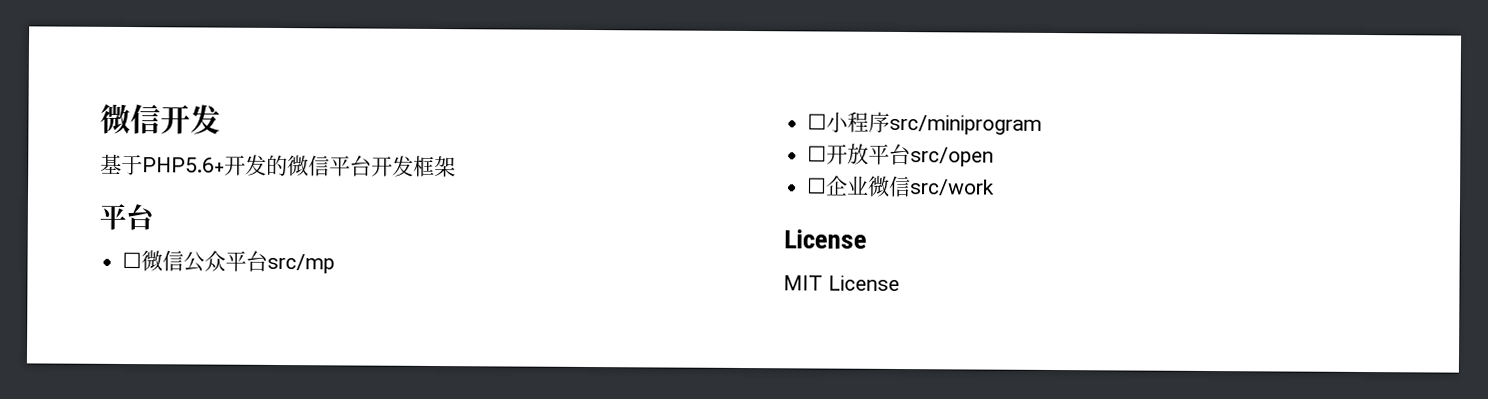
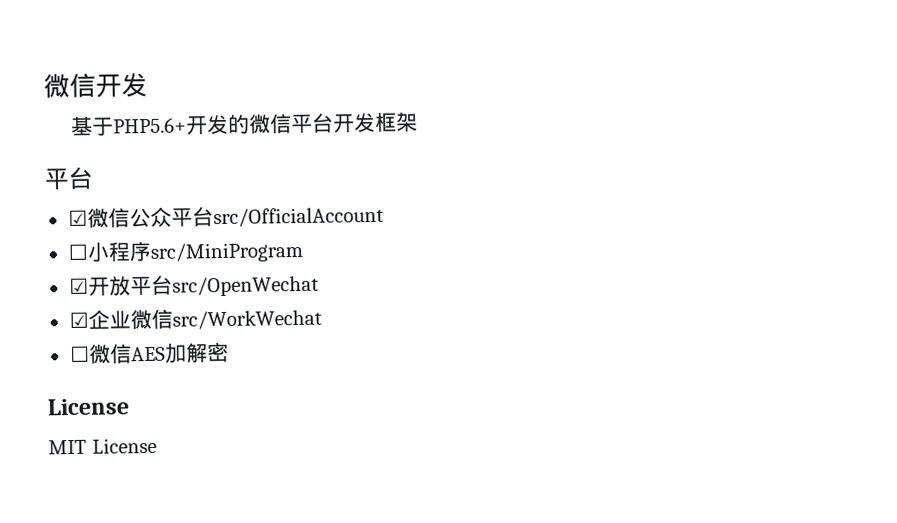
- ☐微信公众平台src/mp
+ ☑微信公众平台src/OfficialAccount
- ☐小程序src/miniprogram
- ☐开放平台src/open
- ☐企业微信src/work
+ ☐小程序src/MiniProgram
+ ☑开放平台src/OpenWechat
+ ☑企业微信src/WorkWechat
+ ☐微信AES加解密

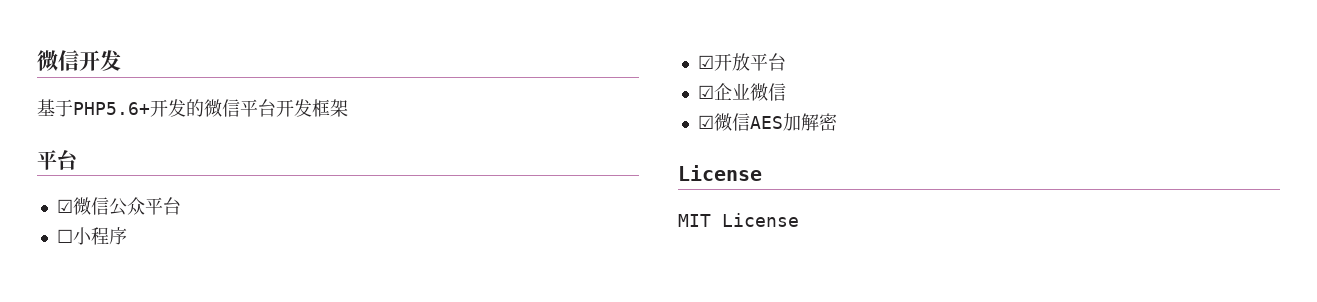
- ☑微信公众平台src/OfficialAccount
+ ☑微信公众平台
- ☐小程序src/MiniProgram
+ ☐小程序
- ☑开放平台src/OpenWechat
+ ☑开放平台
- ☑企业微信src/WorkWechat
- ☐微信AES加解密
+ ☑企业微信
+ ☑微信AES加解密

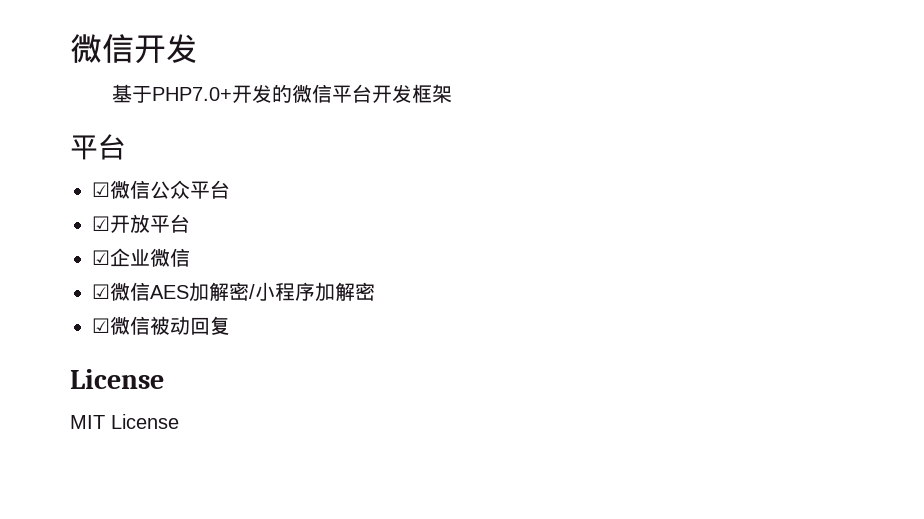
- 基于PHP5.6+开发的微信平台开发框架
+ 基于PHP7.0+开发的微信平台开发框架
- ☐小程序
- ☑微信AES加解密
+ ☑微信AES加解密/小程序加解密
+ ☑微信被动回复

